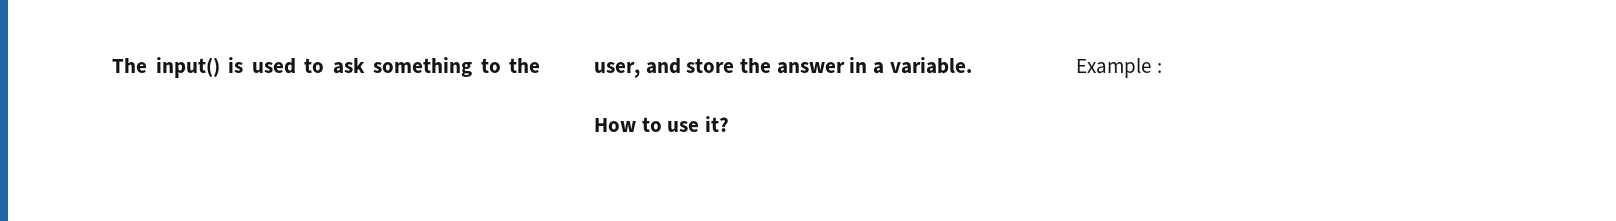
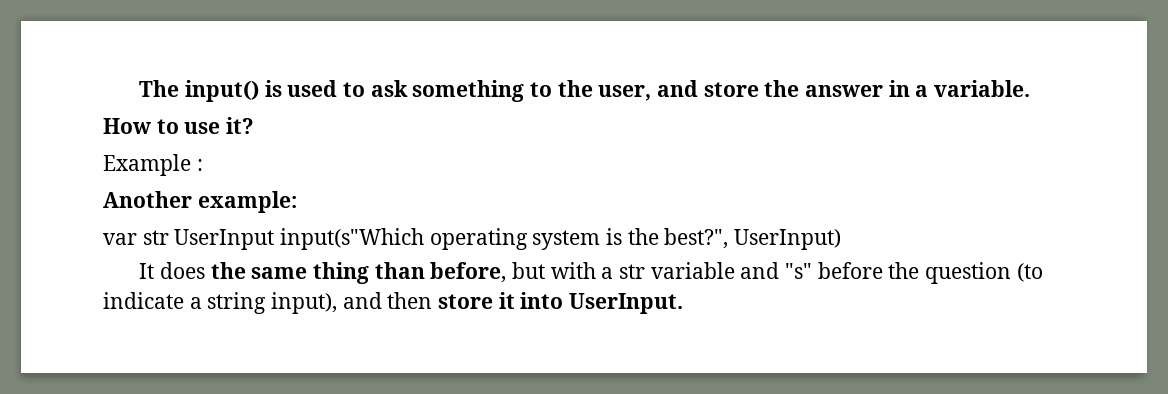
+ Another example:
+ var str UserInput input(s"Which operating system is the best?", UserInput)
+ It does the same thing than before, but with a str variable and "s" before the question (to indicate a string input), and then store it into UserInput.

